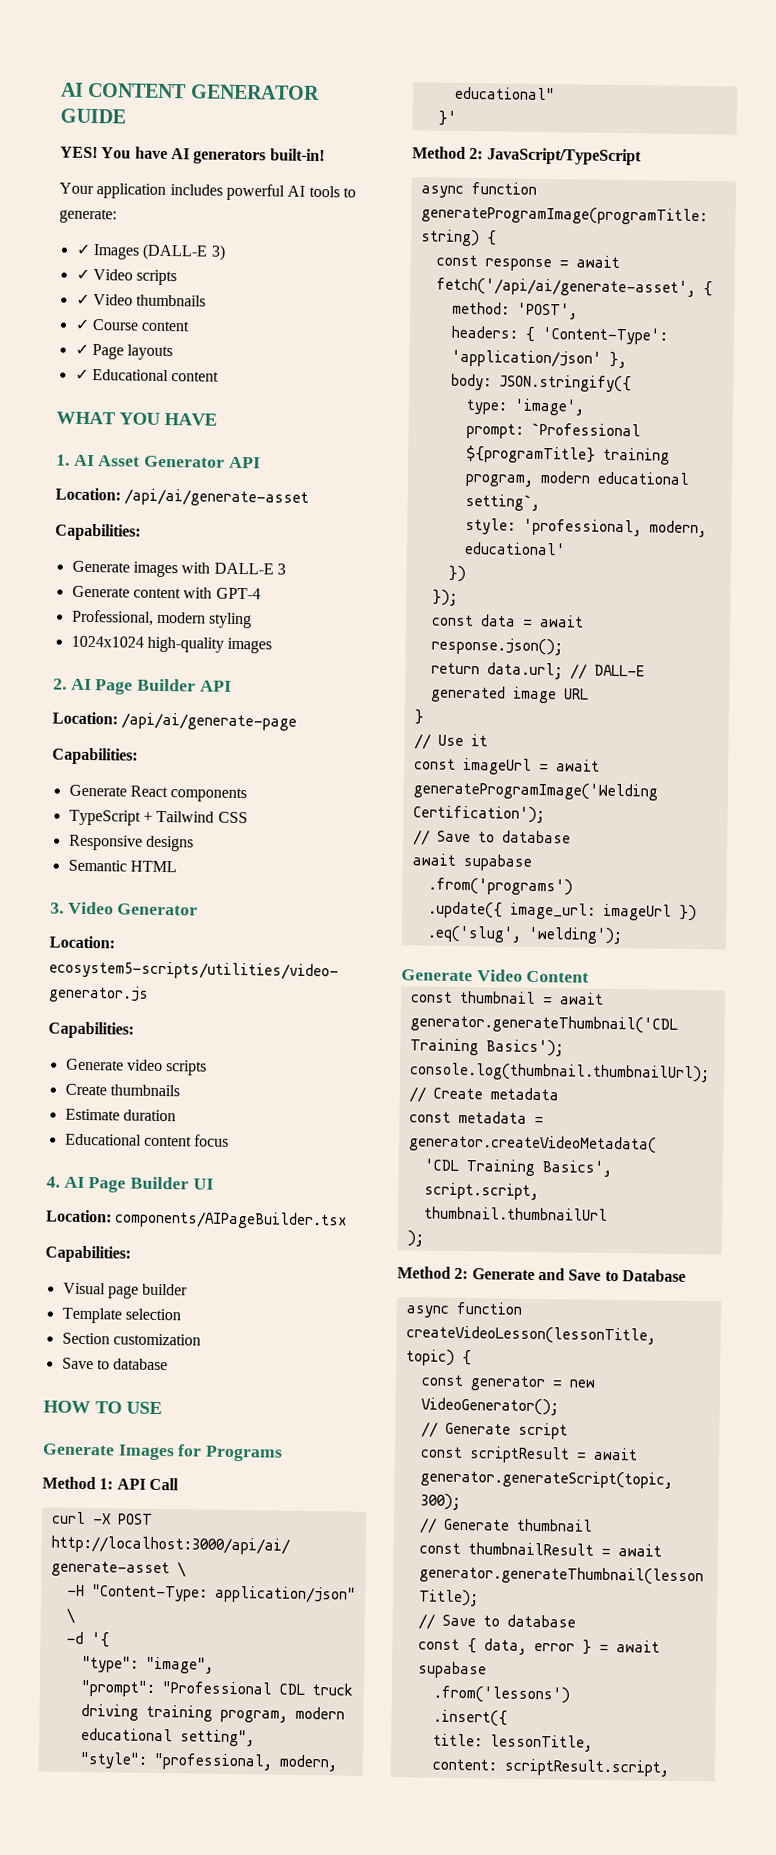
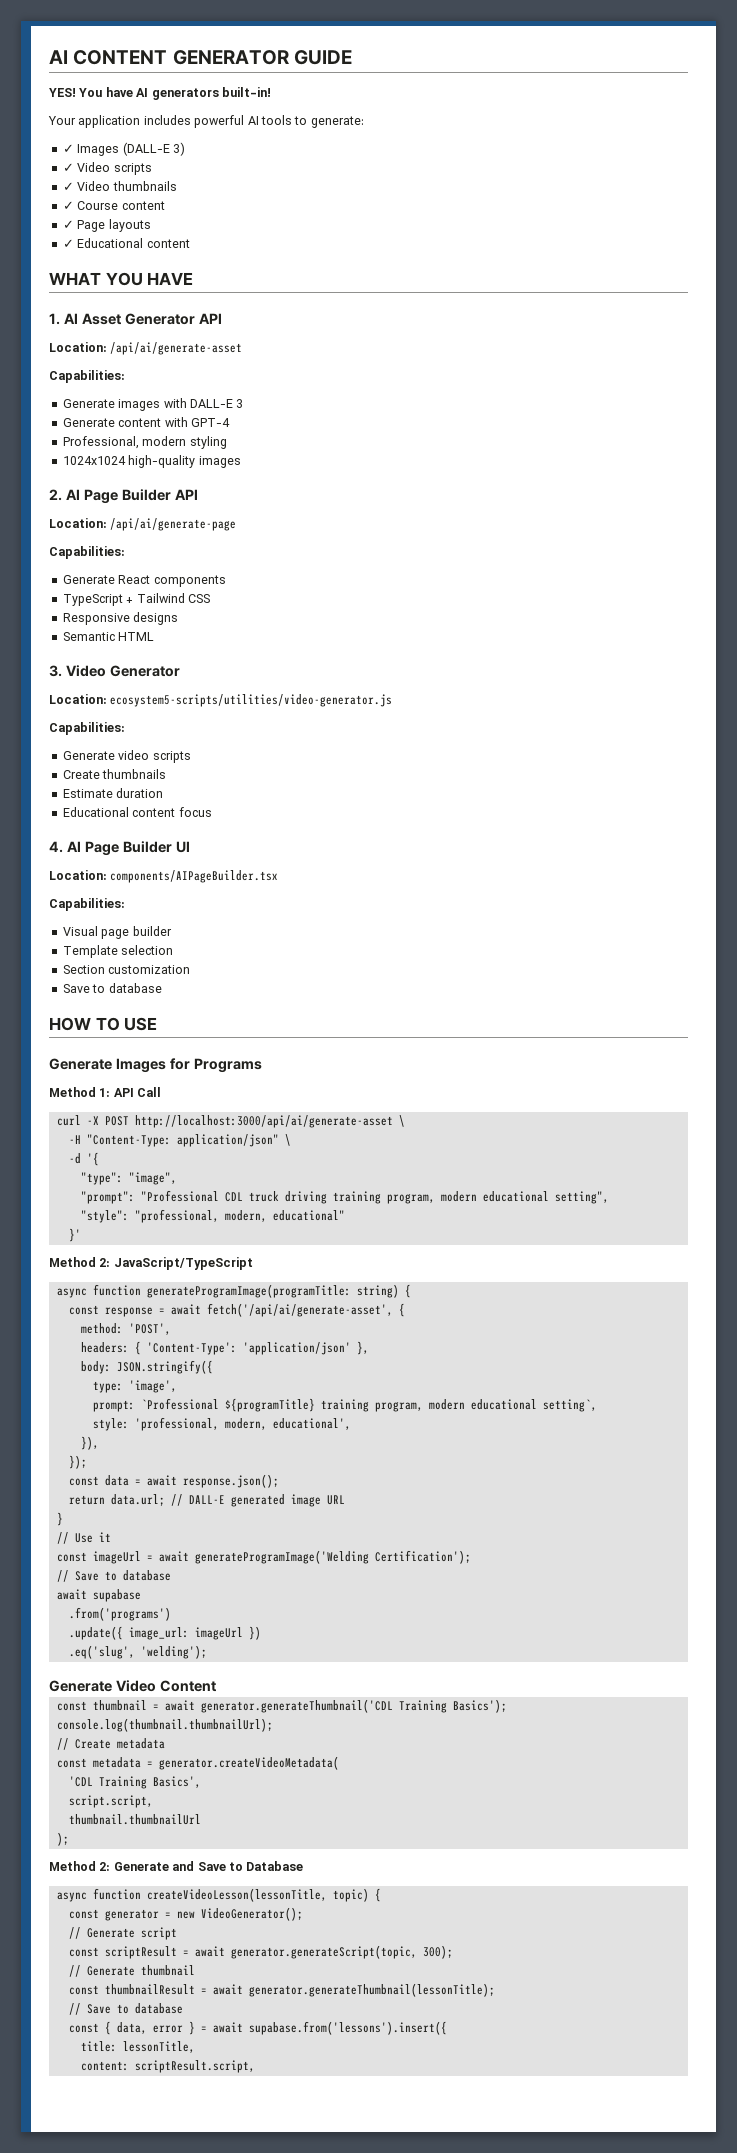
- style: 'professional, modern, educational'
- })
+ style: 'professional, modern, educational',
+ }),
- const { data, error } = await supabase
- .from('lessons')
- .insert({
+ const { data, error } = await supabase.from('lessons').insert({

